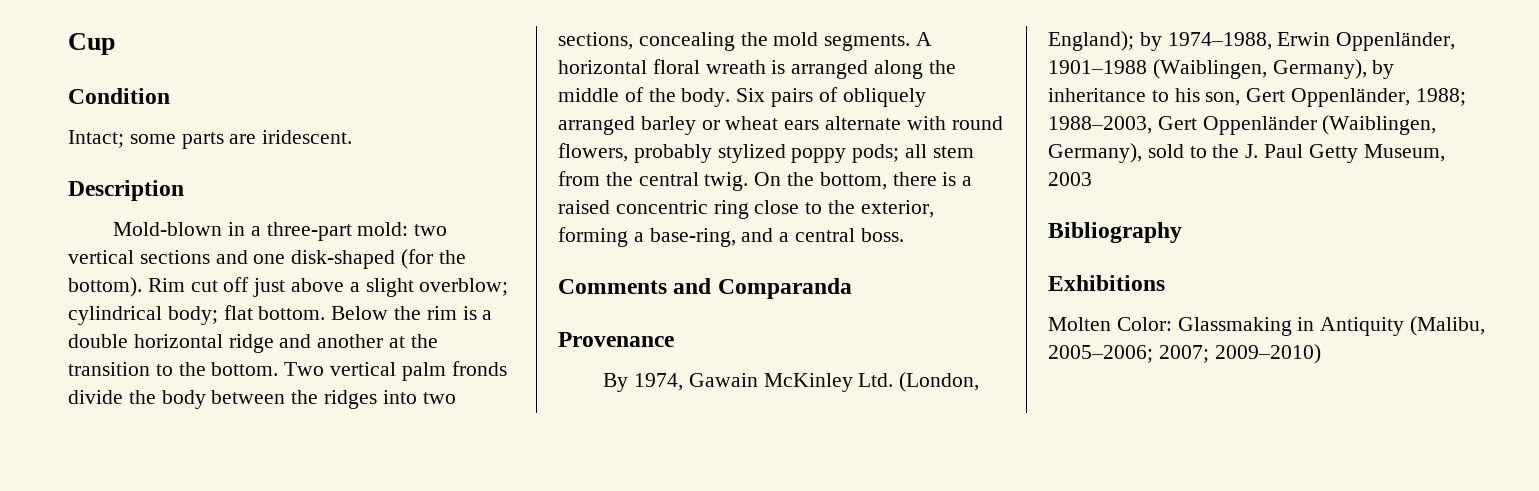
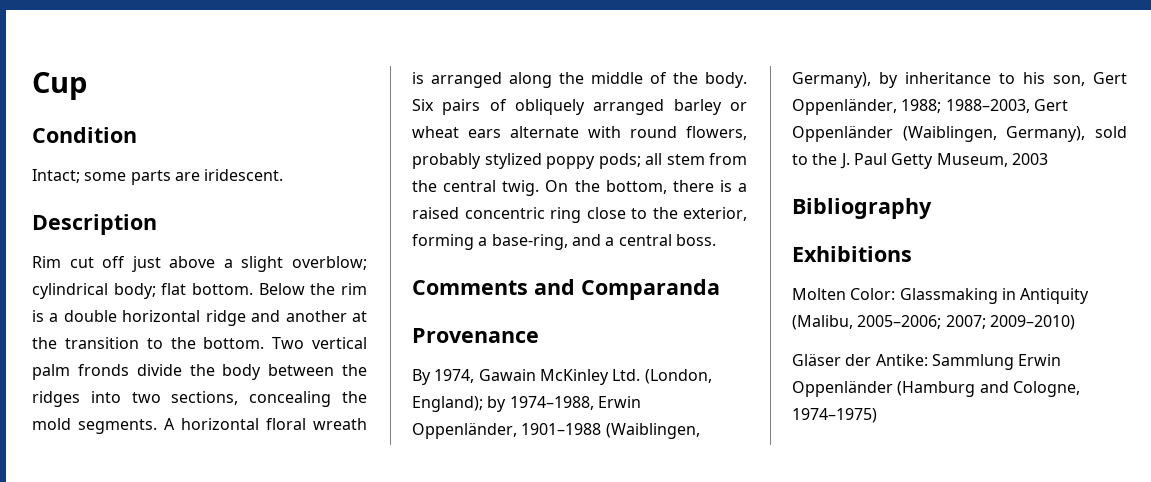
- Mold-blown in a three-part mold: two vertical sections and one disk-shaped (for the bottom).
+ Gläser der Antike: Sammlung Erwin Oppenländer (Hamburg and Cologne, 1974–1975)

